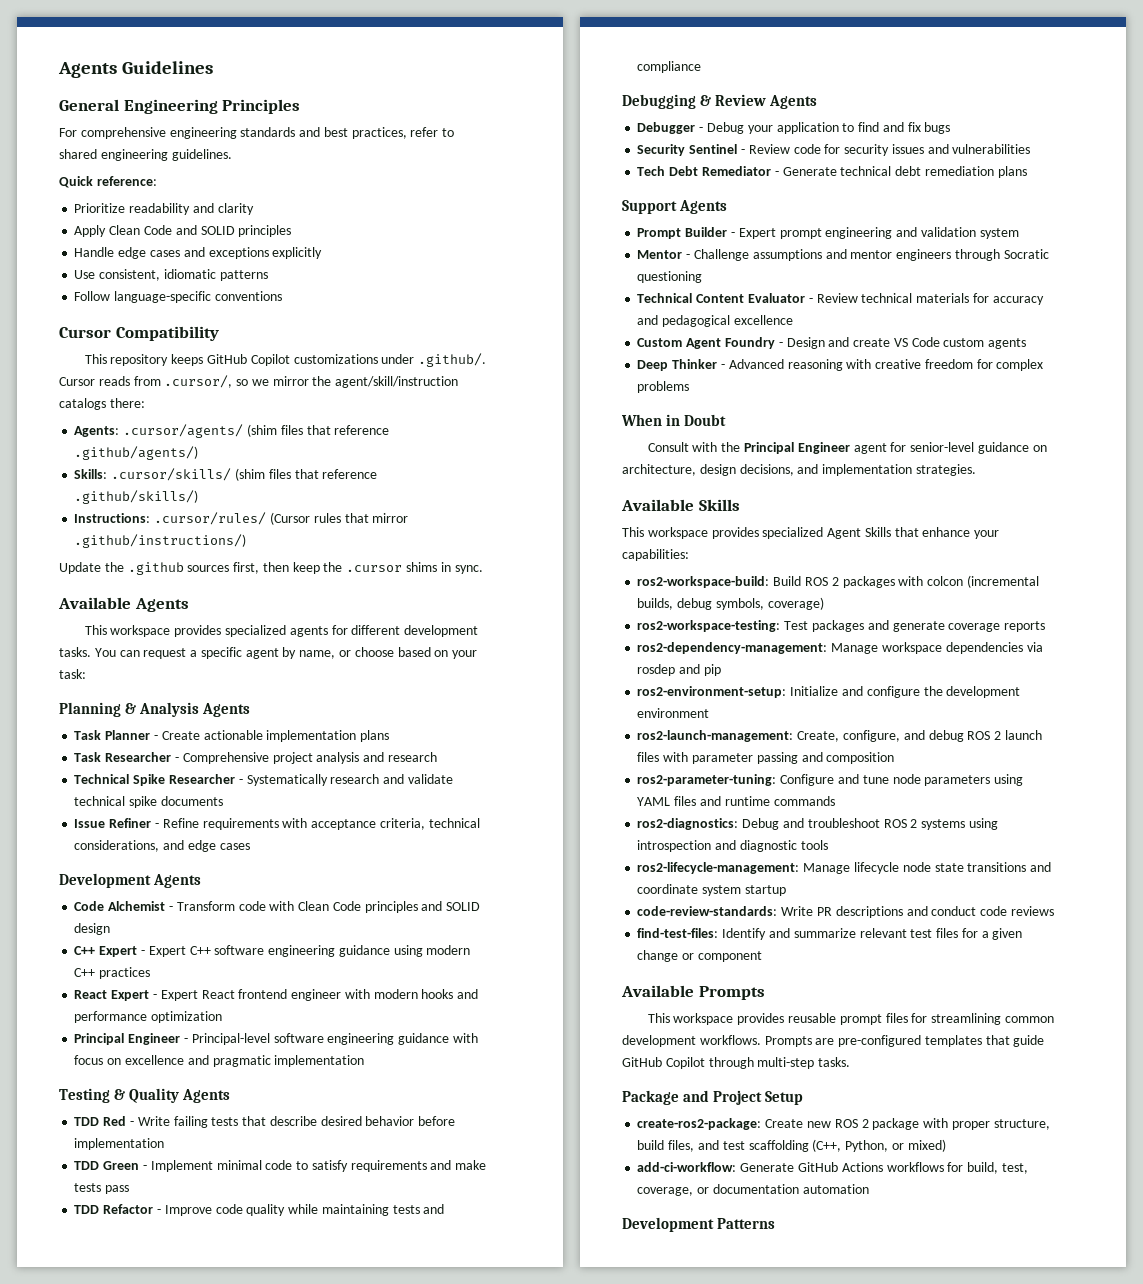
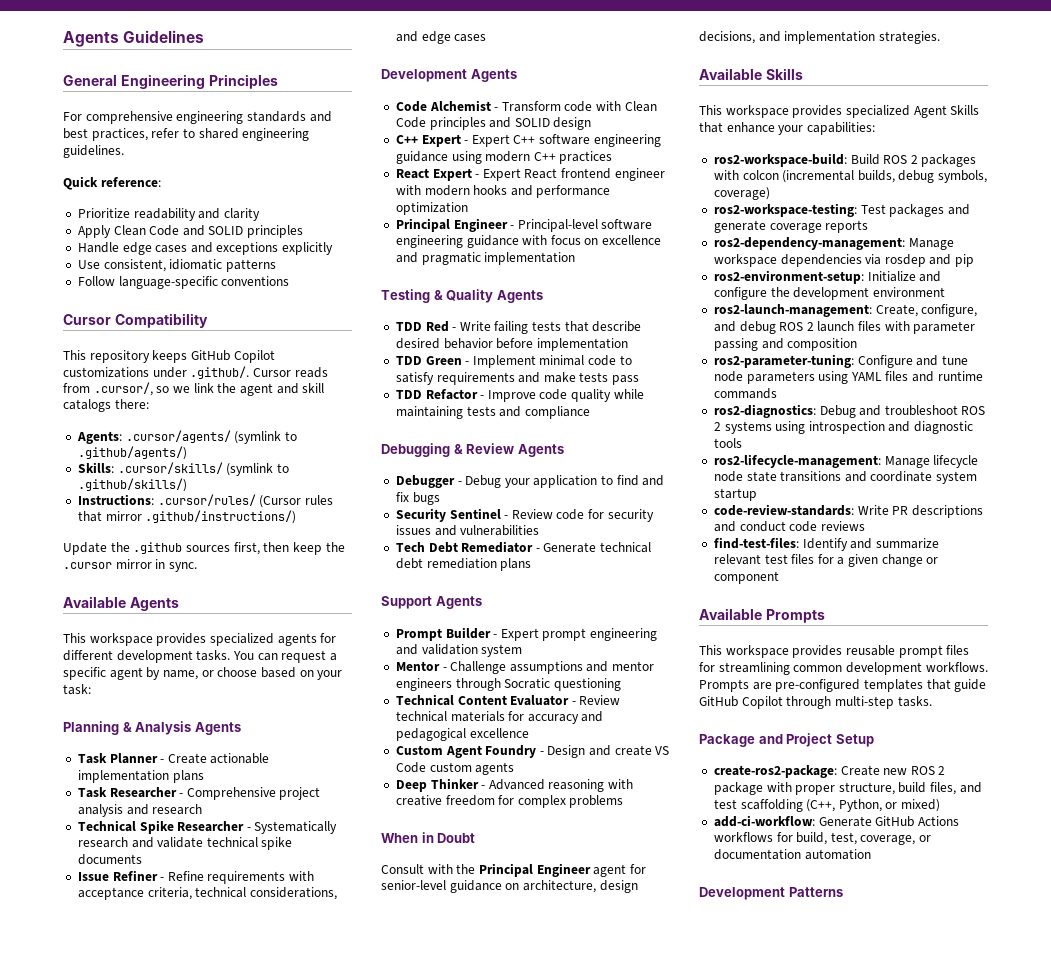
- This repository keeps GitHub Copilot customizations under .github/. Cursor reads from .cursor/, so we mirror the agent/skill/instruction catalogs there:
+ This repository keeps GitHub Copilot customizations under .github/. Cursor reads from .cursor/, so we link the agent and skill catalogs there:
- Agents: .cursor/agents/ (shim files that reference .github/agents/)
+ Agents: .cursor/agents/ (symlink to .github/agents/)
- Skills: .cursor/skills/ (shim files that reference .github/skills/)
+ Skills: .cursor/skills/ (symlink to .github/skills/)
- Update the .github sources first, then keep the .cursor shims in sync.
+ Update the .github sources first, then keep the .cursor mirror in sync.

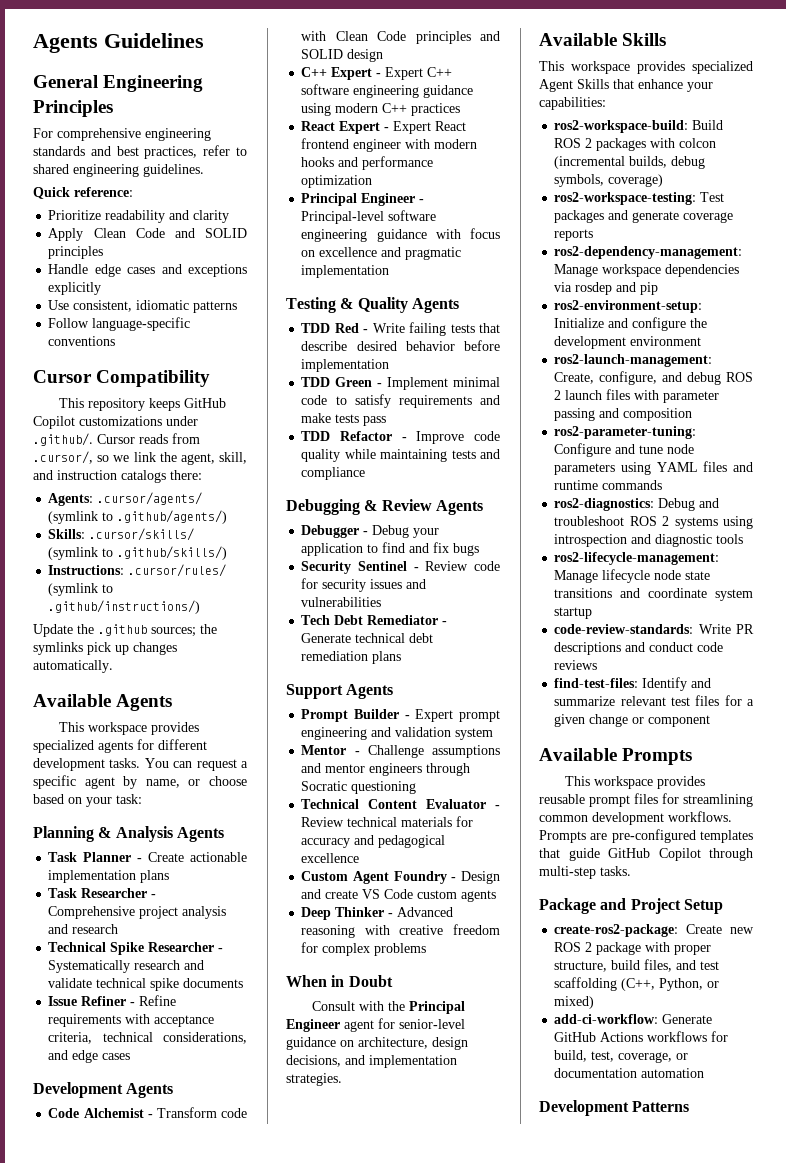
- This repository keeps GitHub Copilot customizations under .github/. Cursor reads from .cursor/, so we link the agent and skill catalogs there:
+ This repository keeps GitHub Copilot customizations under .github/. Cursor reads from .cursor/, so we link the agent, skill, and instruction catalogs there:
- Instructions: .cursor/rules/ (Cursor rules that mirror .github/instructions/)
+ Instructions: .cursor/rules/ (symlink to .github/instructions/)
- Update the .github sources first, then keep the .cursor mirror in sync.
+ Update the .github sources; the symlinks pick up changes automatically.

